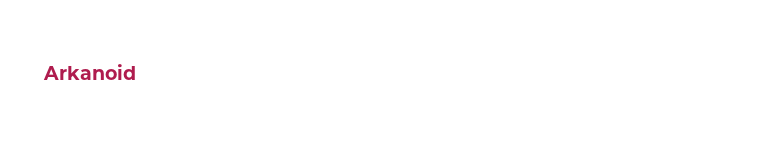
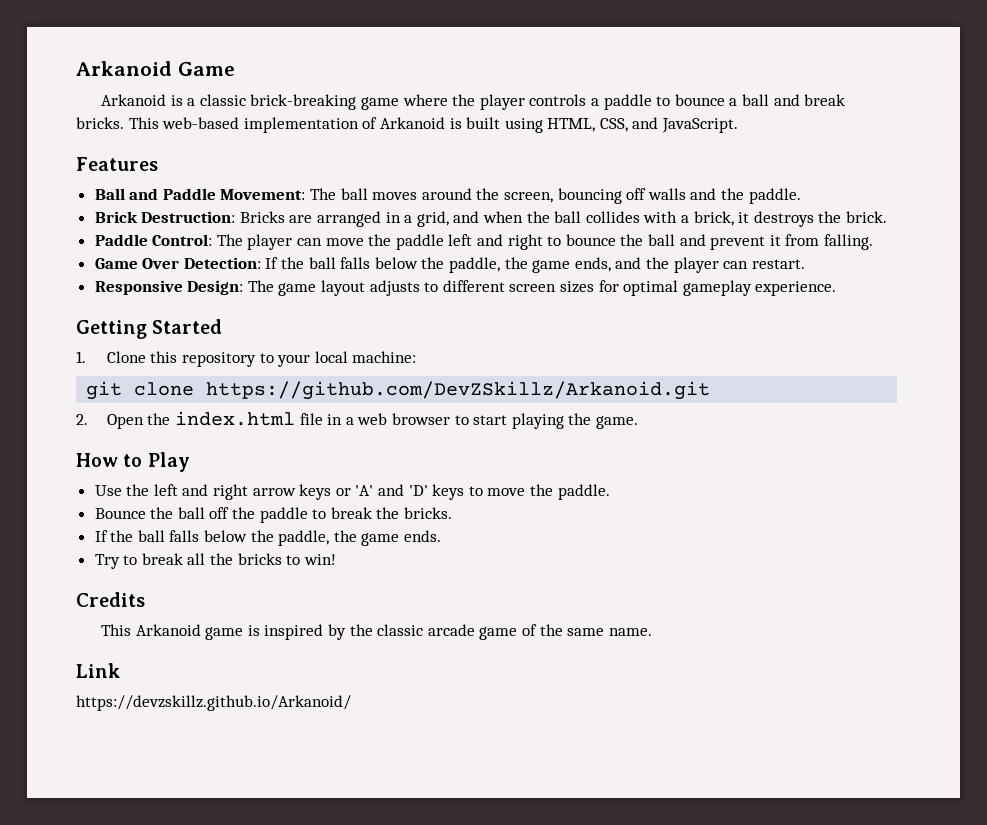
- Arkanoid
+ Arkanoid Game
+ Arkanoid is a classic brick-breaking game where the player controls a paddle to bounce a ball and break bricks. This web-based implementation of Arkanoid is built using HTML, CSS, and JavaScript.
+ Features
+ Ball and Paddle Movement: The ball moves around the screen, bouncing off walls and the paddle.
+ Brick Destruction: Bricks are arranged in a grid, and when the ball collides with a brick, it destroys the brick.
+ Paddle Control: The player can move the paddle left and right to bounce the ball and prevent it from falling.
+ Game Over Detection: If the ball falls below the paddle, the game ends, and the player can restart.
+ Responsive Design: The game layout adjusts to different screen sizes for optimal gameplay experience.
+ Getting Started
+ 1. Clone this repository to your local machine:
+ git clone https://github.com/DevZSkillz/Arkanoid.git
+ 2. Open the index.html file in a web browser to start playing the game.
+ How to Play
+ Use the left and right arrow keys or 'A' and 'D' keys to move the paddle.
+ Bounce the ball off the paddle to break the bricks.
+ If the ball falls below the paddle, the game ends.
+ Try to break all the bricks to win!
+ Credits
+ This Arkanoid game is inspired by the classic arcade game of the same name.
+ Link
+ https://devzskillz.github.io/Arkanoid/

